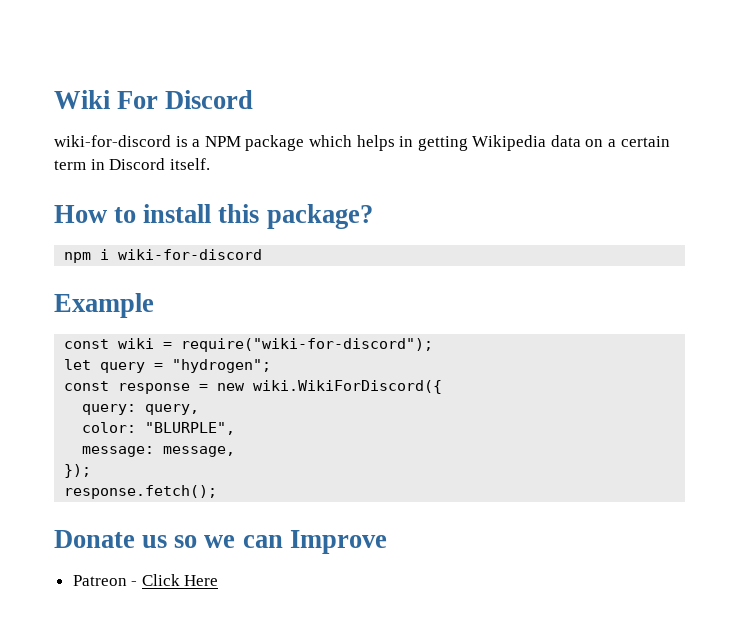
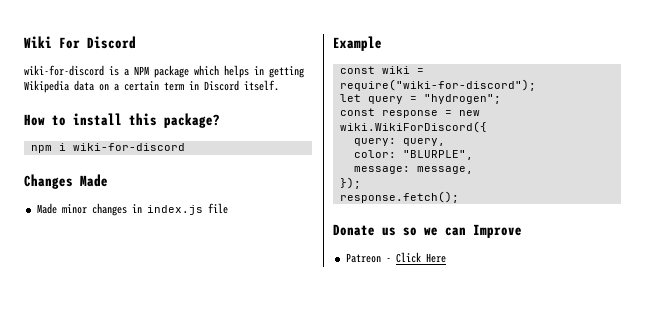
+ Changes Made
+ Made minor changes in index.js file

